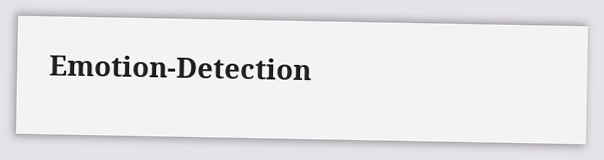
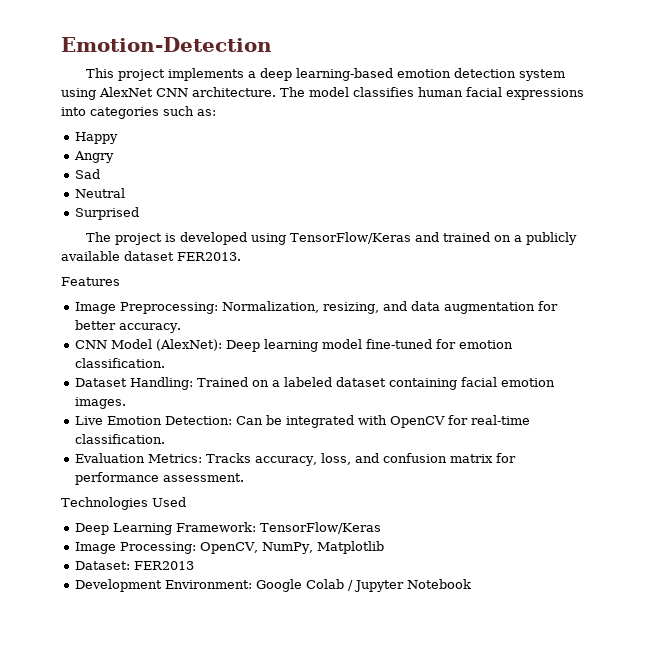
+ This project implements a deep learning-based emotion detection system using AlexNet CNN architecture. The model classifies human facial expressions into categories such as:
+ Happy
+ Angry
+ Sad
+ Neutral
+ Surprised
+ The project is developed using TensorFlow/Keras and trained on a publicly available dataset FER2013.
+ Features
+ Image Preprocessing: Normalization, resizing, and data augmentation for better accuracy.
+ CNN Model (AlexNet): Deep learning model fine-tuned for emotion classification.
+ Dataset Handling: Trained on a labeled dataset containing facial emotion images.
+ Live Emotion Detection: Can be integrated with OpenCV for real-time classification.
+ Evaluation Metrics: Tracks accuracy, loss, and confusion matrix for performance assessment.
+ Technologies Used
+ Deep Learning Framework: TensorFlow/Keras
+ Image Processing: OpenCV, NumPy, Matplotlib
+ Dataset: FER2013
+ Development Environment: Google Colab / Jupyter Notebook

